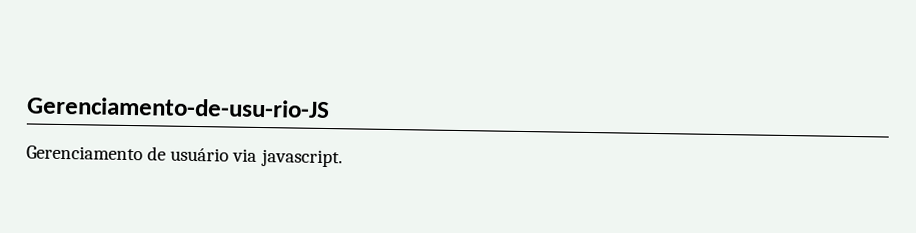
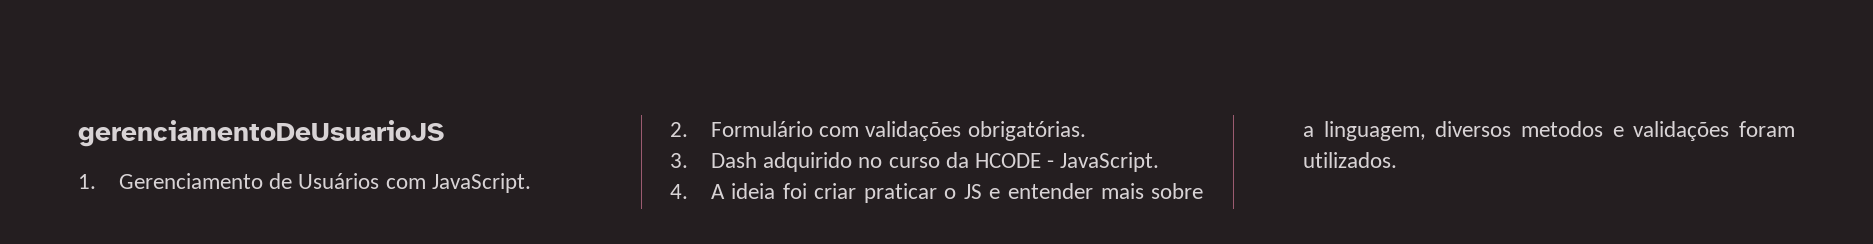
- Gerenciamento-de-usu-rio-JS
- Gerenciamento de usuário via javascript.
+ gerenciamentoDeUsuarioJS
+ 1. Gerenciamento de Usuários com JavaScript.
+ 2. Formulário com validações obrigatórias.
+ 3. Dash adquirido no curso da HCODE - JavaScript.
+ 4. A ideia foi criar praticar o JS e entender mais sobre a linguagem, diversos metodos e validações foram utilizados.

